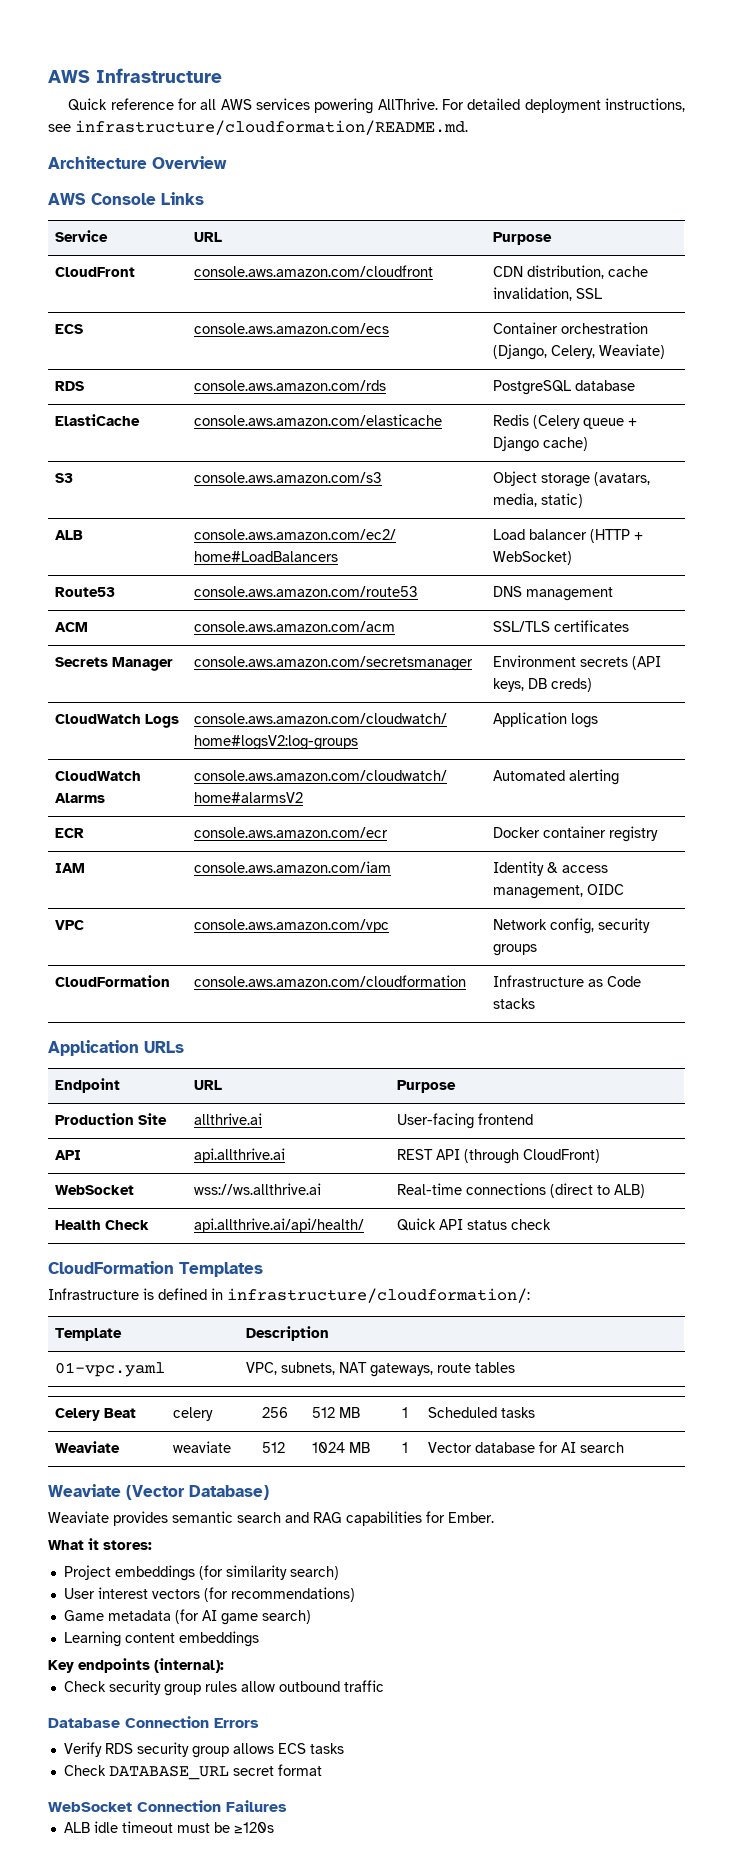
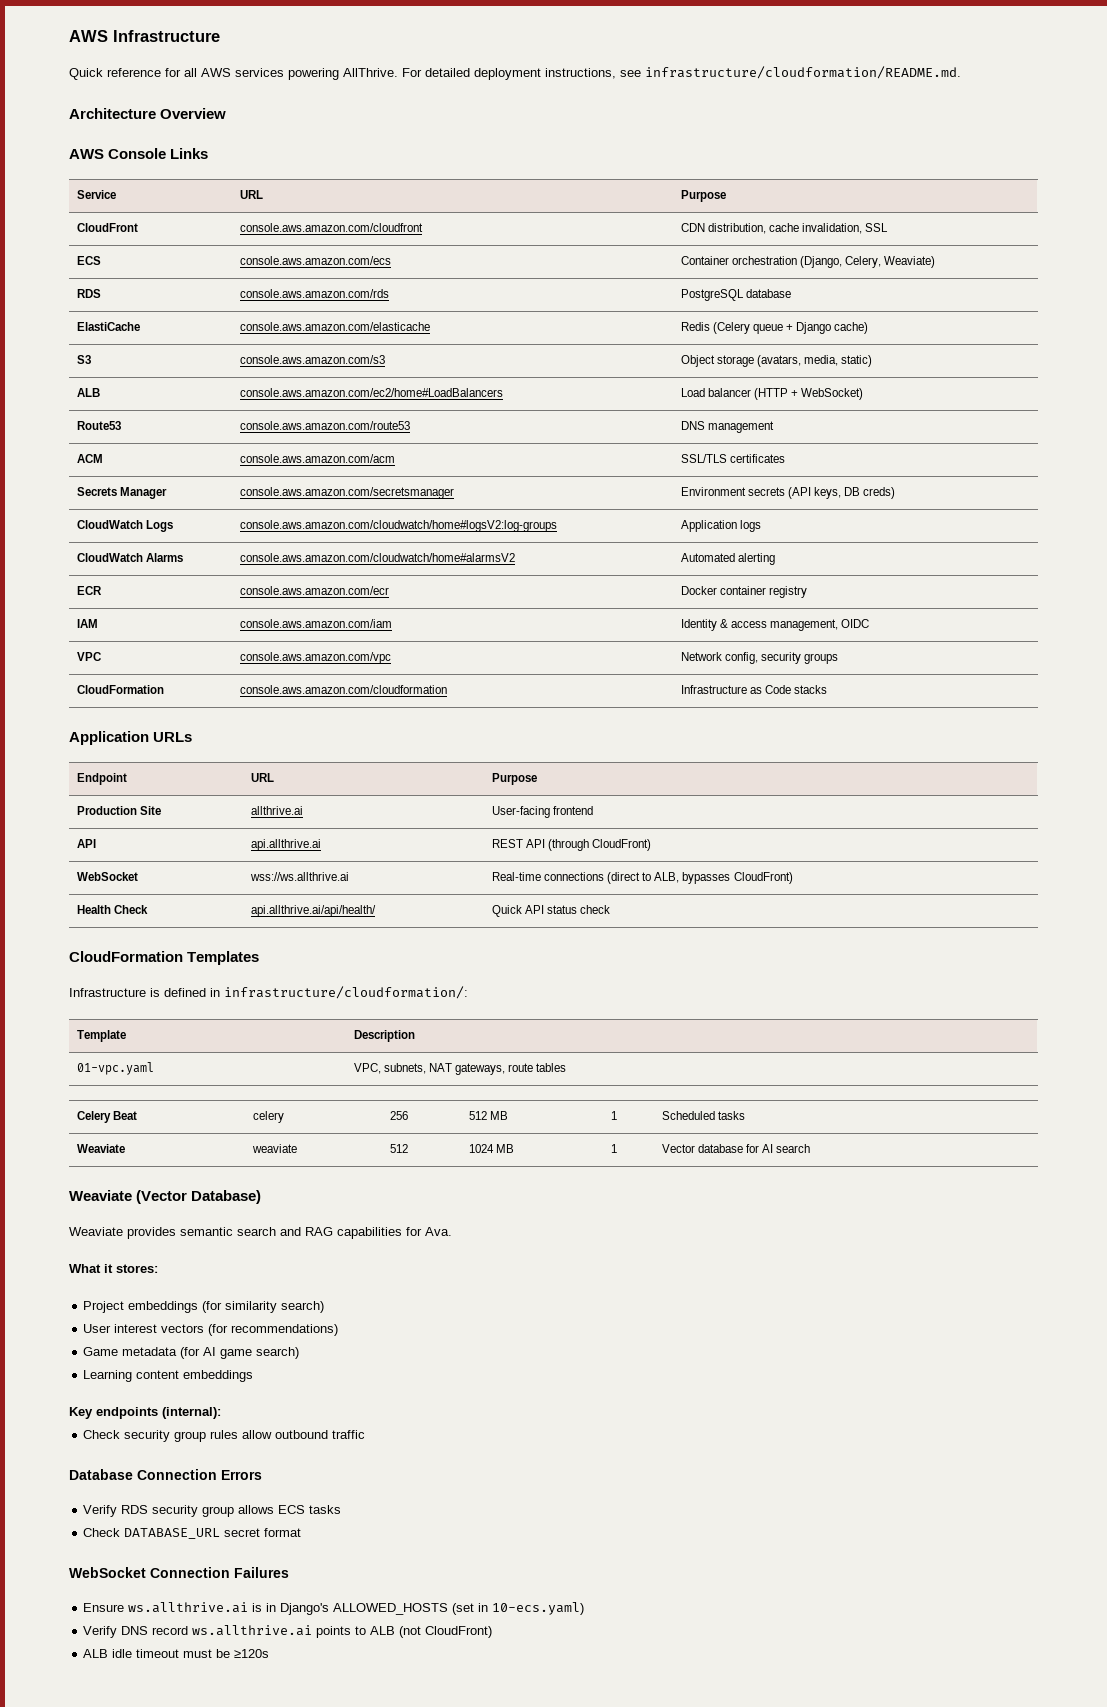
- WebSocket | wss://ws.allthrive.ai | Real-time connections (direct to ALB)
+ WebSocket | wss://ws.allthrive.ai | Real-time connections (direct to ALB, bypasses CloudFront)
- Weaviate provides semantic search and RAG capabilities for Ember.
+ Weaviate provides semantic search and RAG capabilities for Ava.
+ Ensure ws.allthrive.ai is in Django's ALLOWED_HOSTS (set in 10-ecs.yaml)
+ Verify DNS record ws.allthrive.ai points to ALB (not CloudFront)

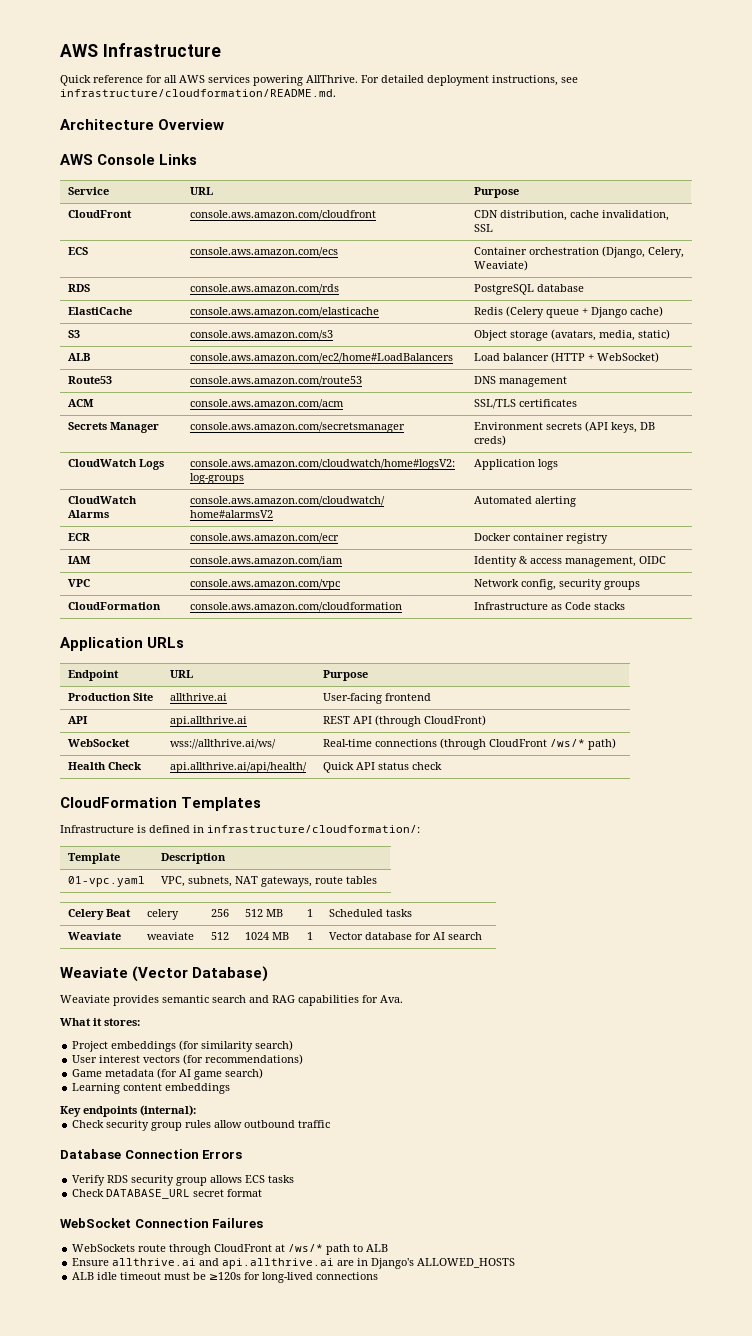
- WebSocket | wss://ws.allthrive.ai | Real-time connections (direct to ALB, bypasses CloudFront)
+ WebSocket | wss://allthrive.ai/ws/ | Real-time connections (through CloudFront /ws/* path)
- Ensure ws.allthrive.ai is in Django's ALLOWED_HOSTS (set in 10-ecs.yaml)
- Verify DNS record ws.allthrive.ai points to ALB (not CloudFront)
+ WebSockets route through CloudFront at /ws/* path to ALB
+ Ensure allthrive.ai and api.allthrive.ai are in Django's ALLOWED_HOSTS
- ALB idle timeout must be ≥120s
+ ALB idle timeout must be ≥120s for long-lived connections

